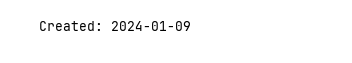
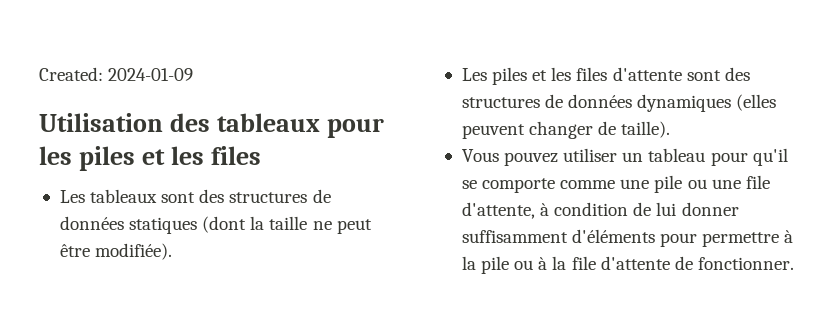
+ Utilisation des tableaux pour les piles et les files
+ Les tableaux sont des structures de données statiques (dont la taille ne peut être modifiée).
+ Les piles et les files d'attente sont des structures de données dynamiques (elles peuvent changer de taille).
+ Vous pouvez utiliser un tableau pour qu'il se comporte comme une pile ou une file d'attente, à condition de lui donner suffisamment d'éléments pour permettre à la pile ou à la file d'attente de fonctionner.

